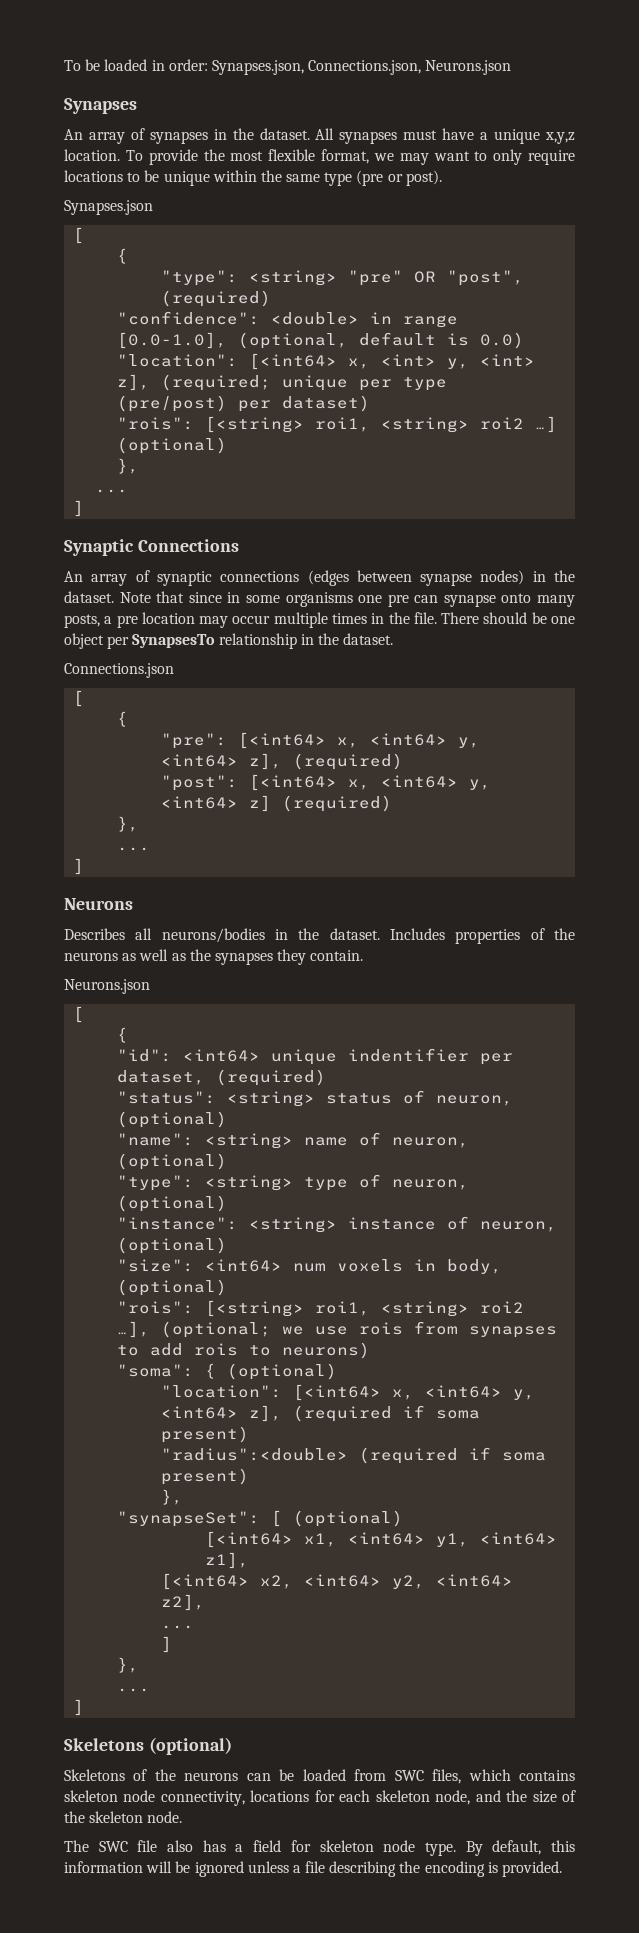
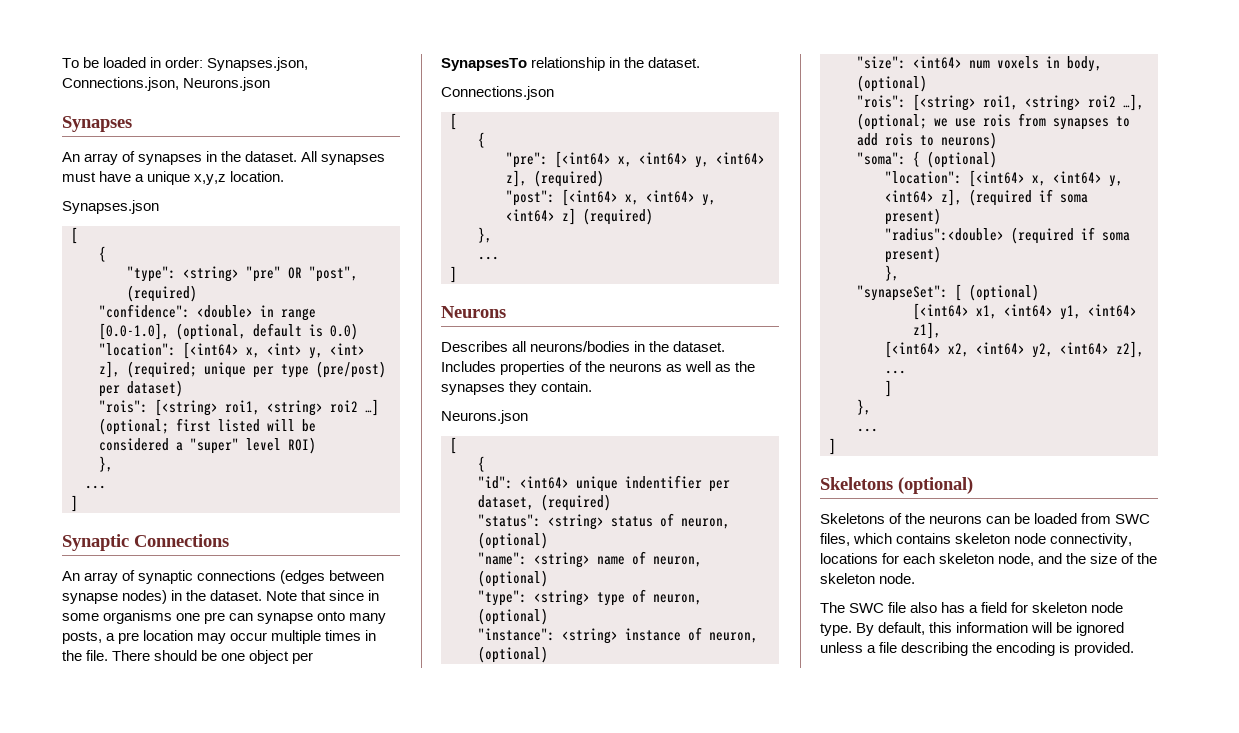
- To provide the most flexible format, we may want to only require locations to be unique within the same type (pre or post).
- "rois": [<string> roi1, <string> roi2 …] (optional)
+ "rois": [<string> roi1, <string> roi2 …] (optional; first listed will be considered a "super" level ROI)

